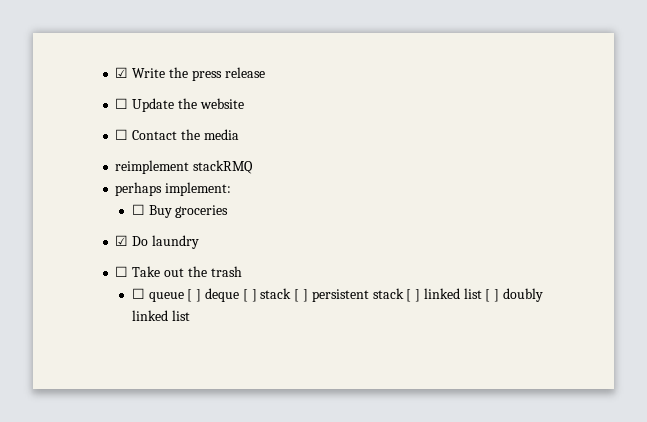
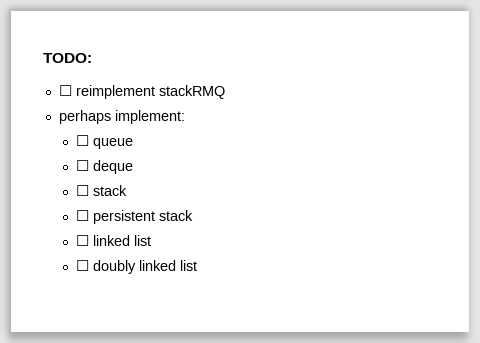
- ☑ Write the press release
- ☐ Update the website
- ☐ Contact the media
- reimplement stackRMQ
+ TODO:
+ ☐ reimplement stackRMQ
- ☐ Buy groceries
- ☑ Do laundry
- ☐ Take out the trash
- ☐ queue [ ] deque [ ] stack [ ] persistent stack [ ] linked list [ ] doubly linked list
+ ☐ queue
+ ☐ deque
+ ☐ stack
+ ☐ persistent stack
+ ☐ linked list
+ ☐ doubly linked list

